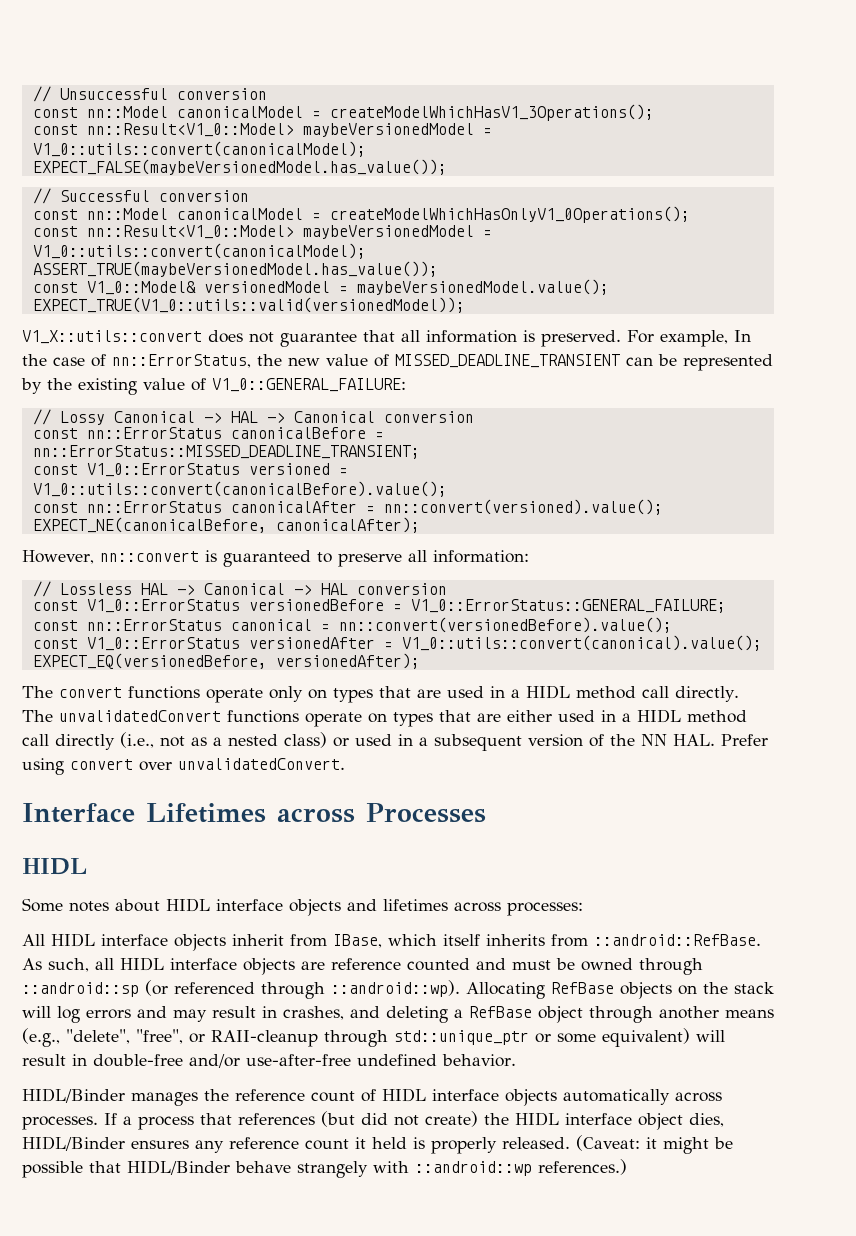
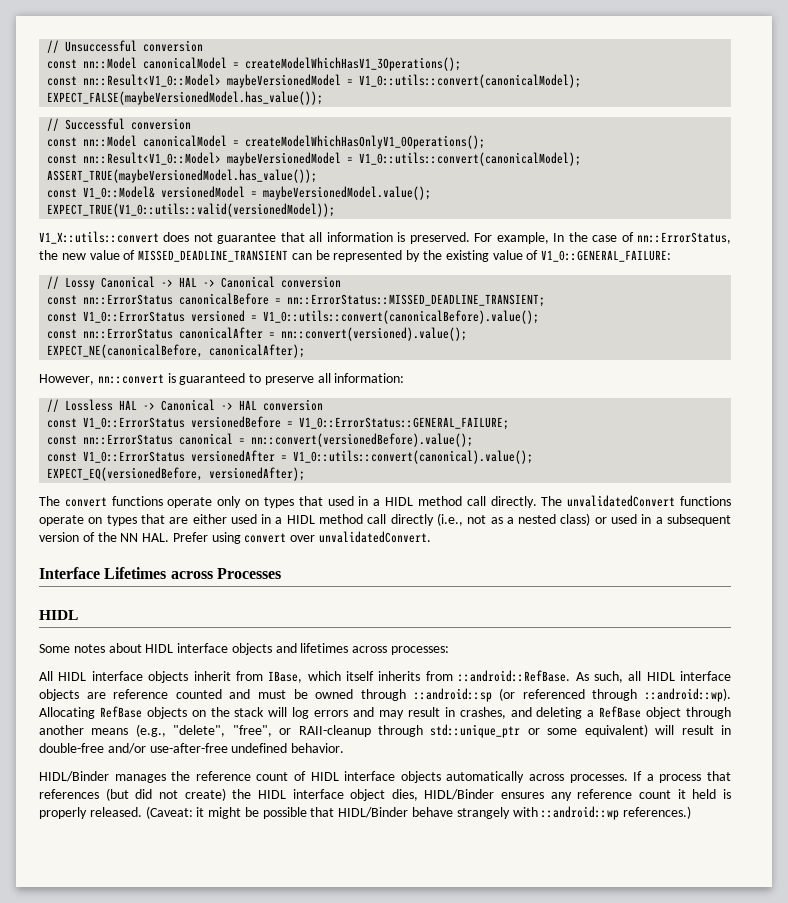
- The convert functions operate only on types that are used in a HIDL method call directly.
+ The convert functions operate only on types that used in a HIDL method call directly.

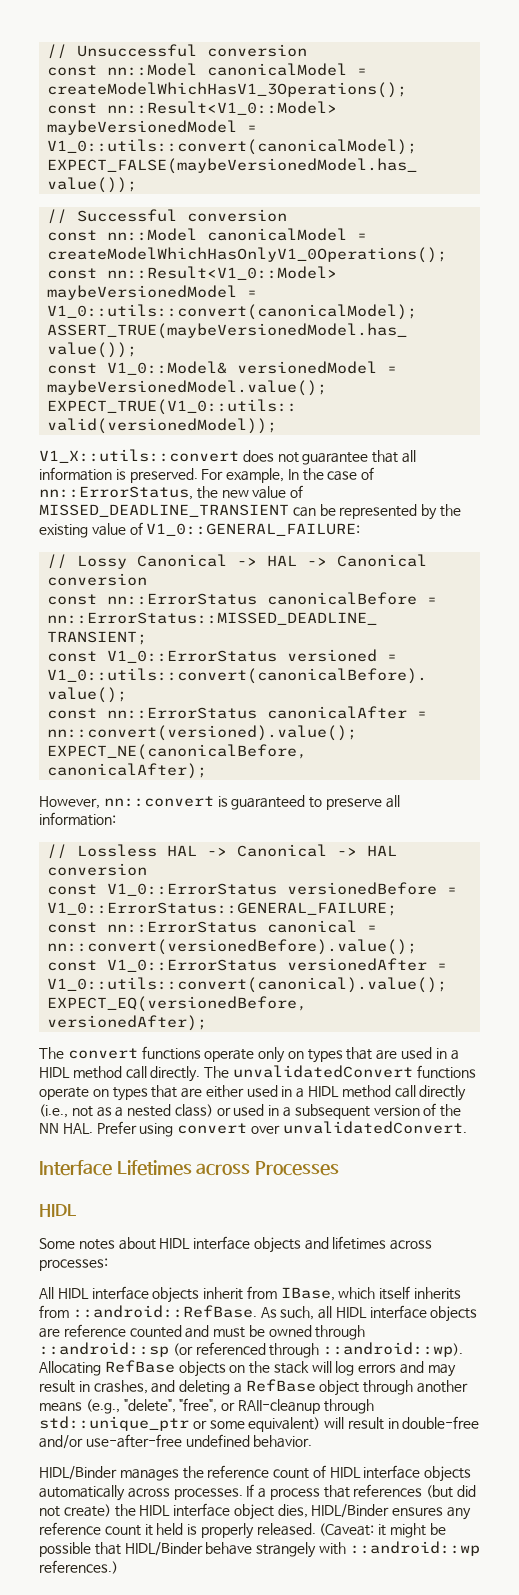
- The convert functions operate only on types that used in a HIDL method call directly.
+ The convert functions operate only on types that are used in a HIDL method call directly.

